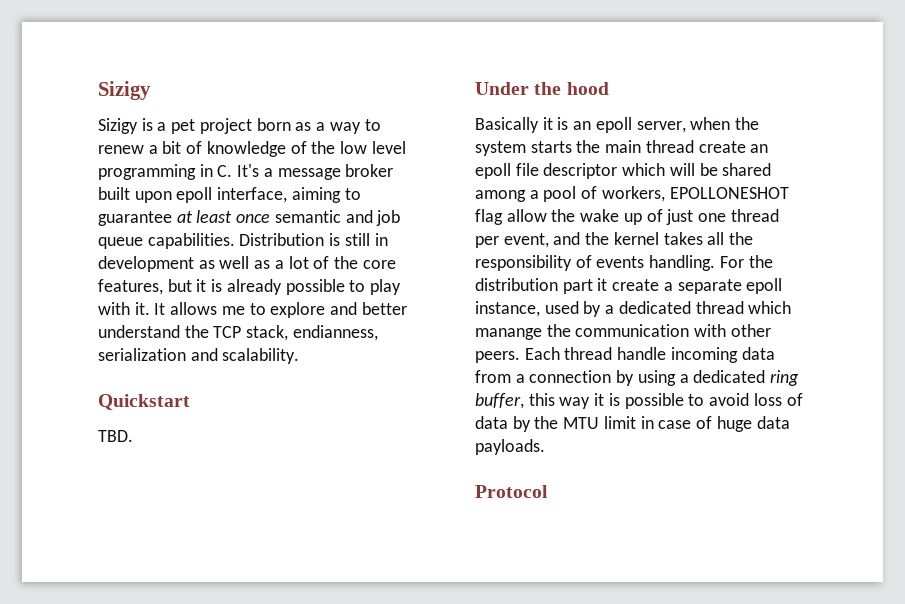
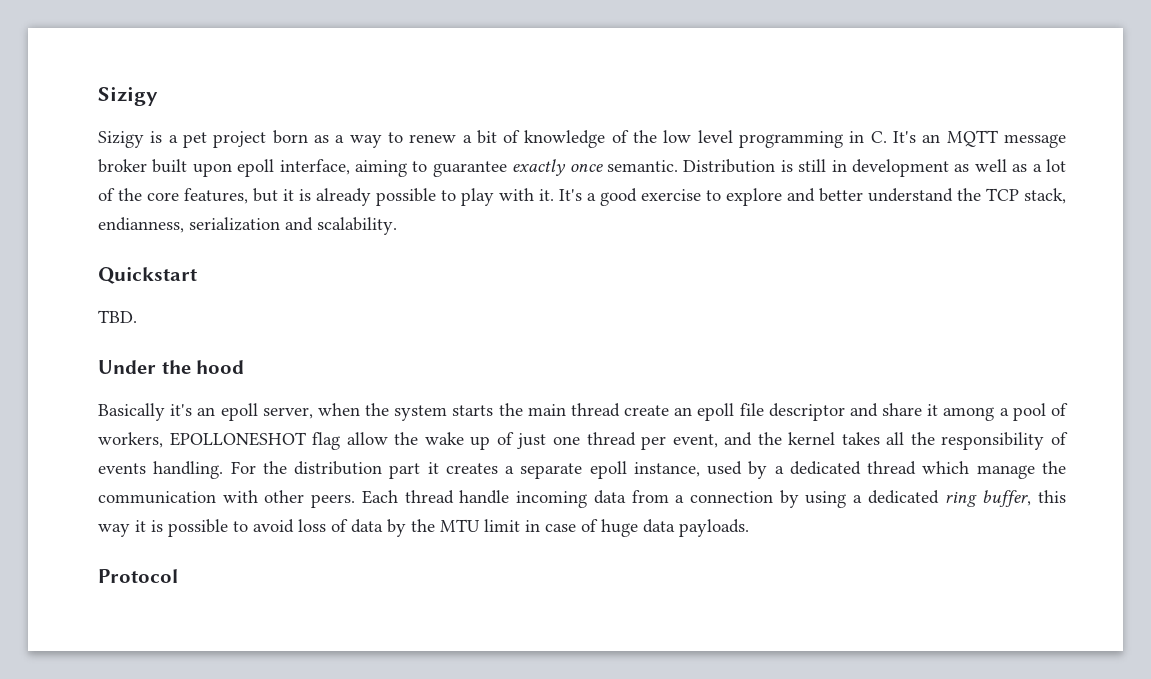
- Sizigy is a pet project born as a way to renew a bit of knowledge of the low level programming in C. It's a message broker built upon epoll interface, aiming to guarantee at least once semantic and job queue capabilities.
+ Sizigy is a pet project born as a way to renew a bit of knowledge of the low level programming in C. It's an MQTT message broker built upon epoll interface, aiming to guarantee exactly once semantic.
- It allows me to explore and better understand the TCP stack, endianness, serialization and scalability.
+ It's a good exercise to explore and better understand the TCP stack, endianness, serialization and scalability.
- Basically it is an epoll server, when the system starts the main thread create an epoll file descriptor which will be shared among a pool of workers, EPOLLONESHOT flag allow the wake up of just one thread per event, and the kernel takes all the responsibility of events handling.
+ Basically it's an epoll server, when the system starts the main thread create an epoll file descriptor and share it among a pool of workers, EPOLLONESHOT flag allow the wake up of just one thread per event, and the kernel takes all the responsibility of events handling.
- For the distribution part it create a separate epoll instance, used by a dedicated thread which manange the communication with other peers.
+ For the distribution part it creates a separate epoll instance, used by a dedicated thread which manage the communication with other peers.

